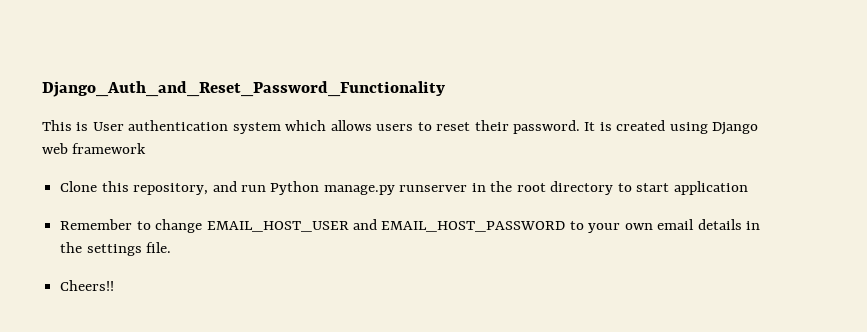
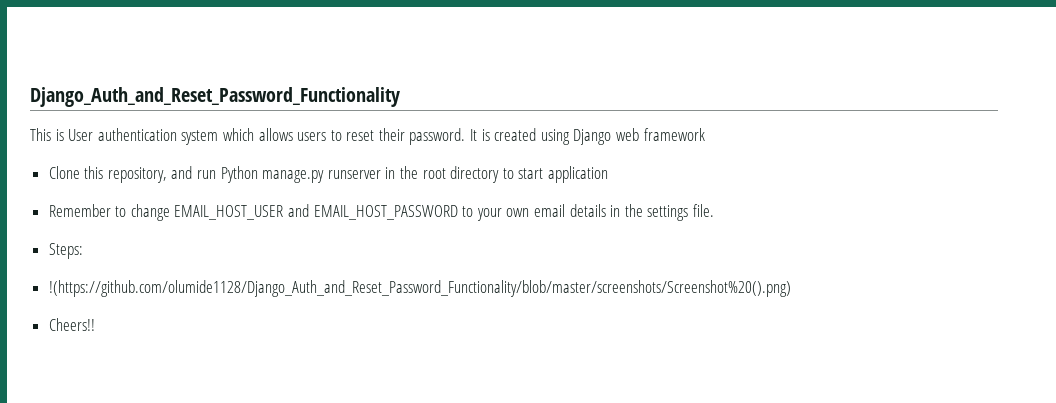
+ Steps:
+ !(https://github.com/olumide1128/Django_Auth_and_Reset_Password_Functionality/blob/master/screenshots/Screenshot%20().png)

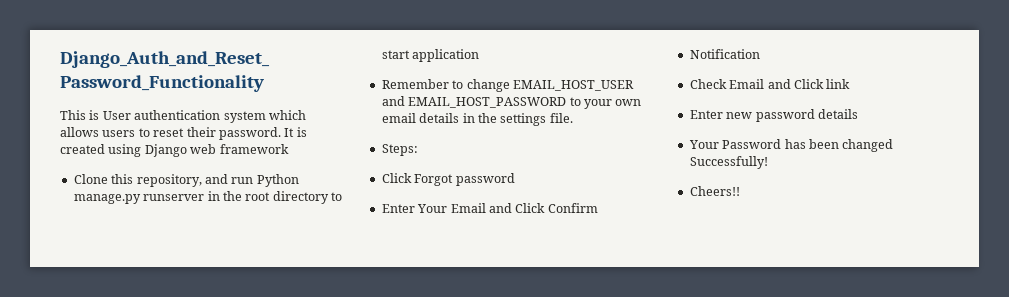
- !(https://github.com/olumide1128/Django_Auth_and_Reset_Password_Functionality/blob/master/screenshots/Screenshot%20().png)
+ Click Forgot password
+ Enter Your Email and Click Confirm
+ Notification
+ Check Email and Click link
+ Enter new password details
+ Your Password has been changed Successfully!

